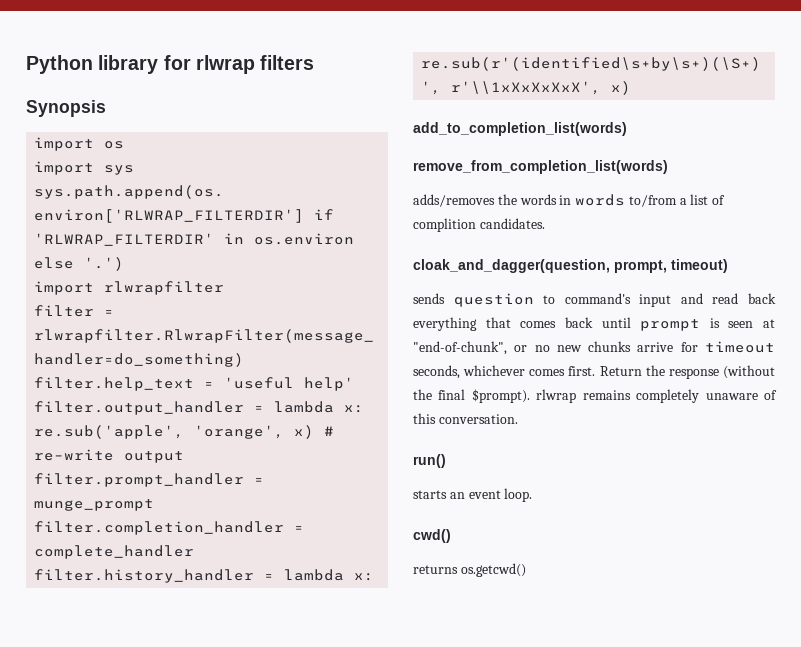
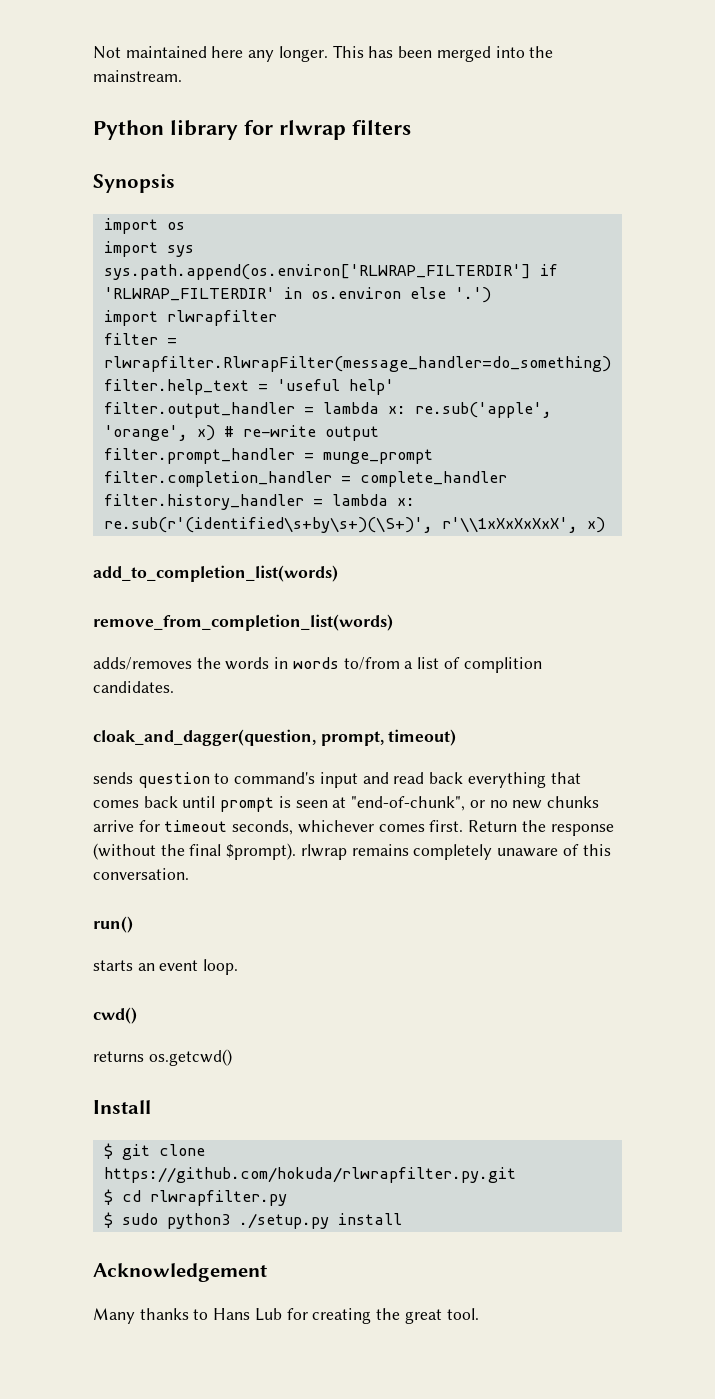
+ Not maintained here any longer. This has been merged into the mainstream.
+ Install
+ $ git clone https://github.com/hokuda/rlwrapfilter.py.git
+ $ cd rlwrapfilter.py
+ $ sudo python3 ./setup.py install
+ Acknowledgement
+ Many thanks to Hans Lub for creating the great tool.

